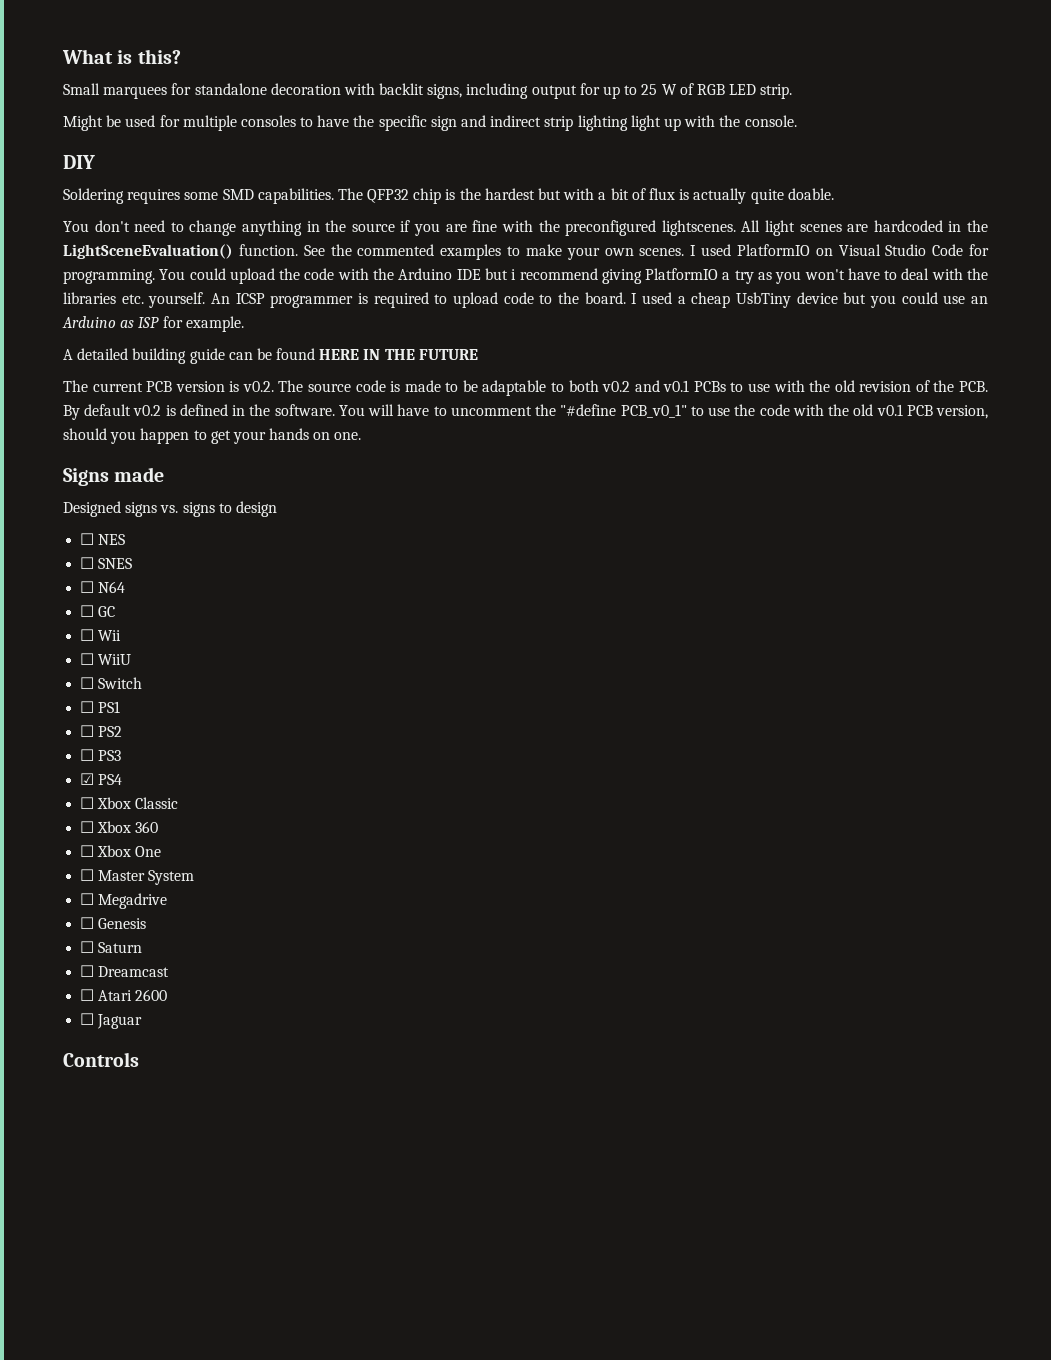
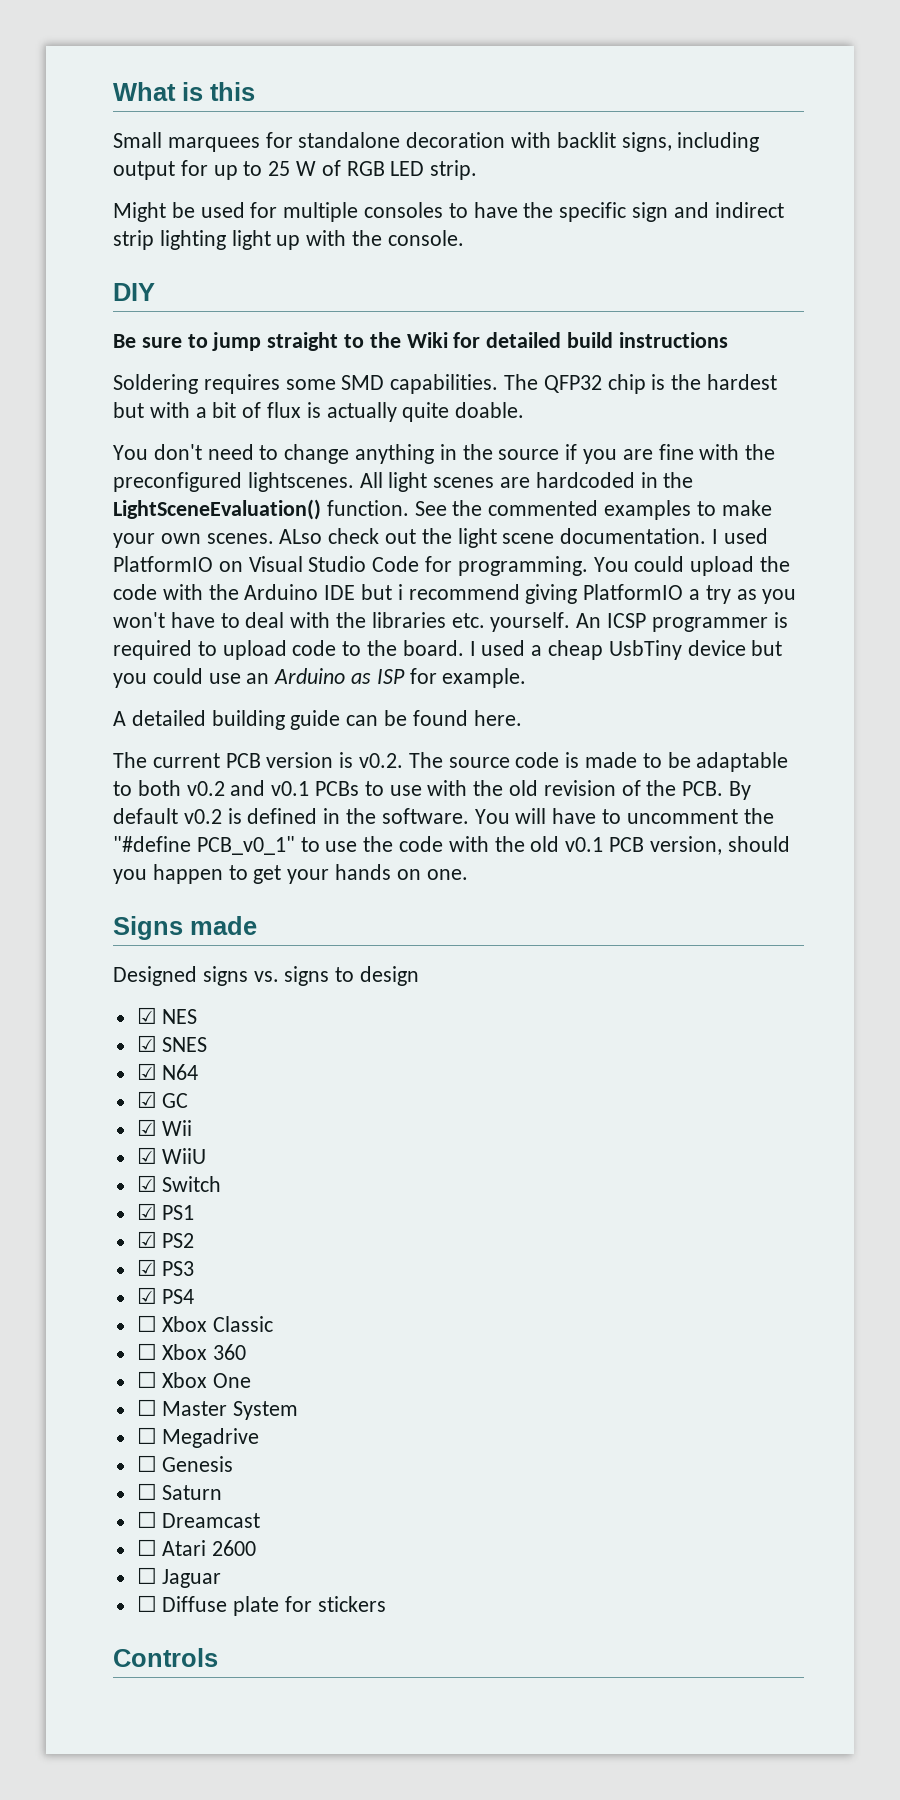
- What is this?
+ What is this
+ Be sure to jump straight to the Wiki for detailed build instructions
+ ALso check out the light scene documentation.
- A detailed building guide can be found HERE IN THE FUTURE
+ A detailed building guide can be found here.
- ☐ NES
+ ☑ NES
- ☐ SNES
+ ☑ SNES
- ☐ N64
+ ☑ N64
- ☐ GC
+ ☑ GC
- ☐ Wii
+ ☑ Wii
- ☐ WiiU
+ ☑ WiiU
- ☐ Switch
+ ☑ Switch
- ☐ PS1
+ ☑ PS1
- ☐ PS2
+ ☑ PS2
- ☐ PS3
+ ☑ PS3
+ ☐ Diffuse plate for stickers

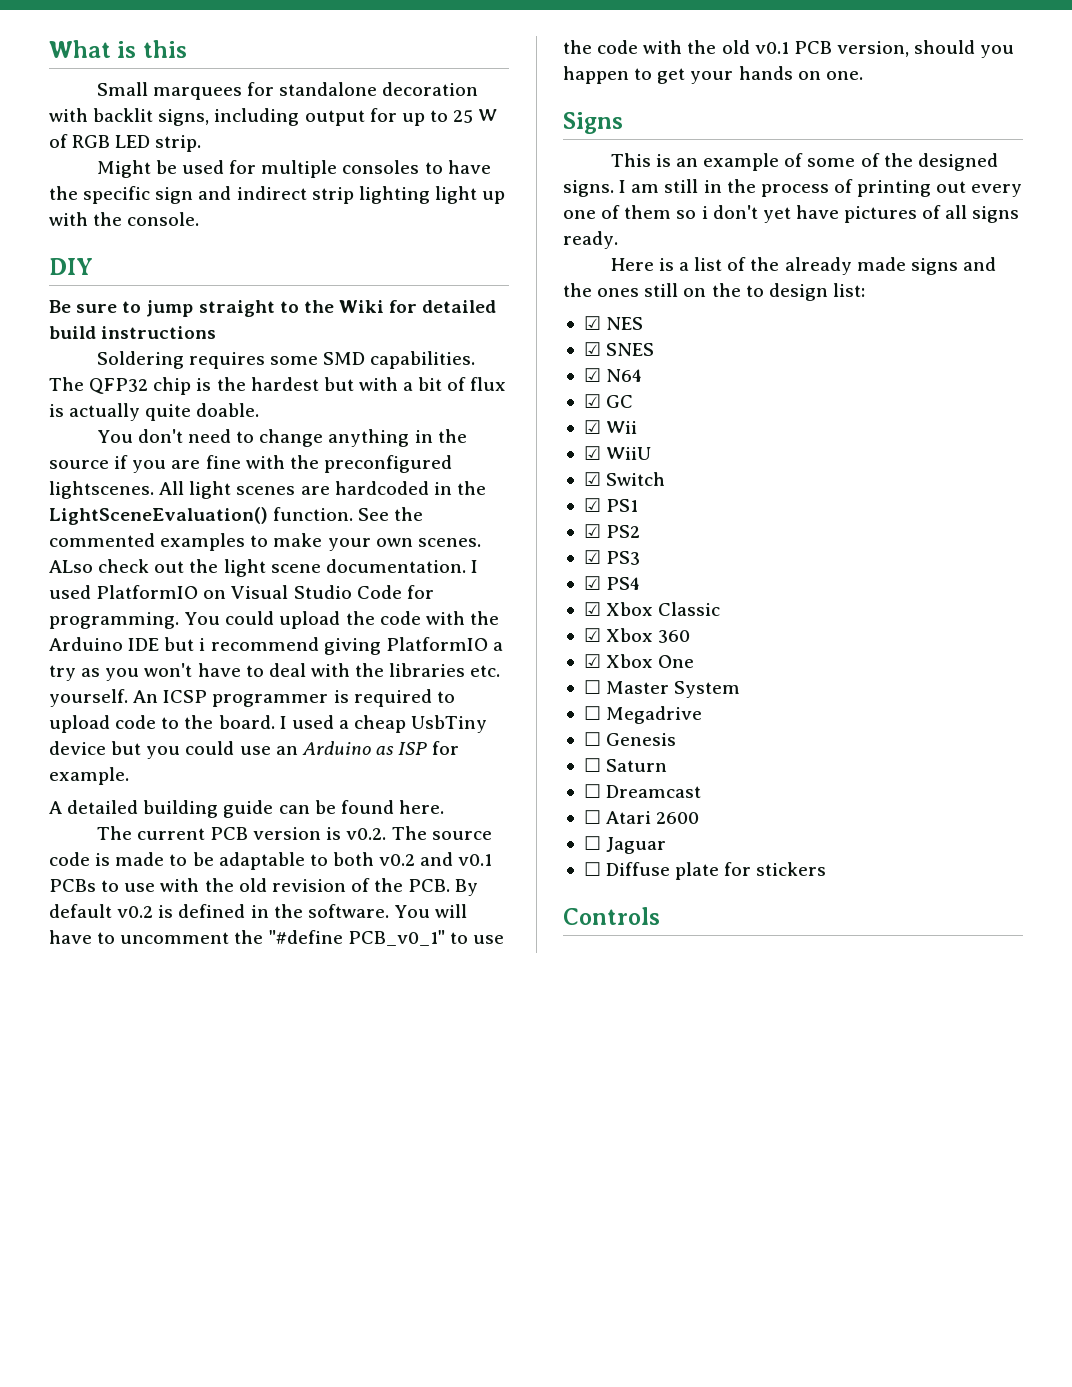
- Signs made
- Designed signs vs. signs to design
+ Signs
+ This is an example of some of the designed signs. I am still in the process of printing out every one of them so i don't yet have pictures of all signs ready.
+ Here is a list of the already made signs and the ones still on the to design list:
- ☐ Xbox Classic
+ ☑ Xbox Classic
- ☐ Xbox 360
+ ☑ Xbox 360
- ☐ Xbox One
+ ☑ Xbox One

